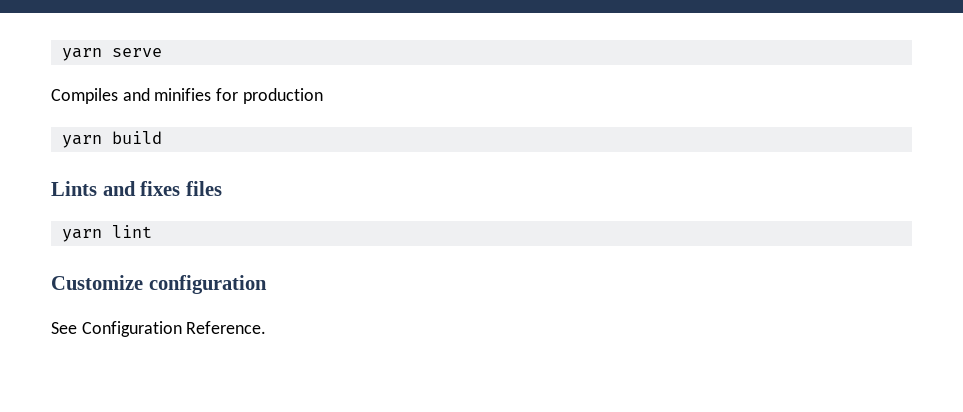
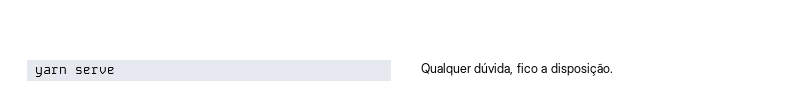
- Compiles and minifies for production
- yarn build
- Lints and fixes files
- yarn lint
- Customize configuration
- See Configuration Reference.
+ Qualquer dúvida, fico a disposição.

